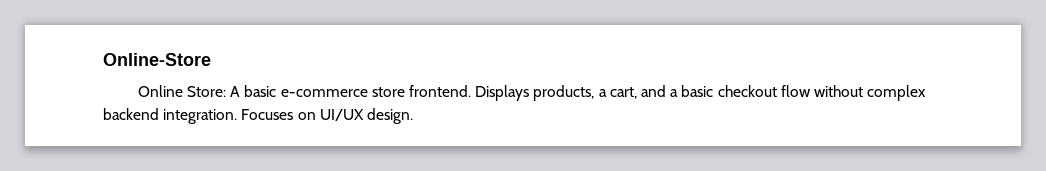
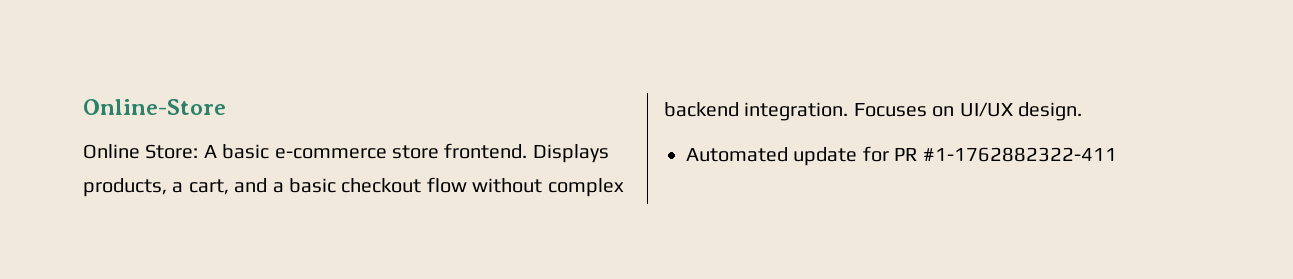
+ Automated update for PR #1-1762882322-411

